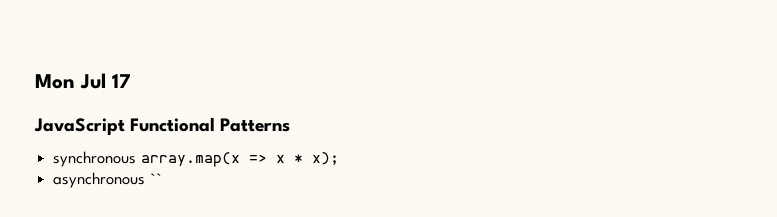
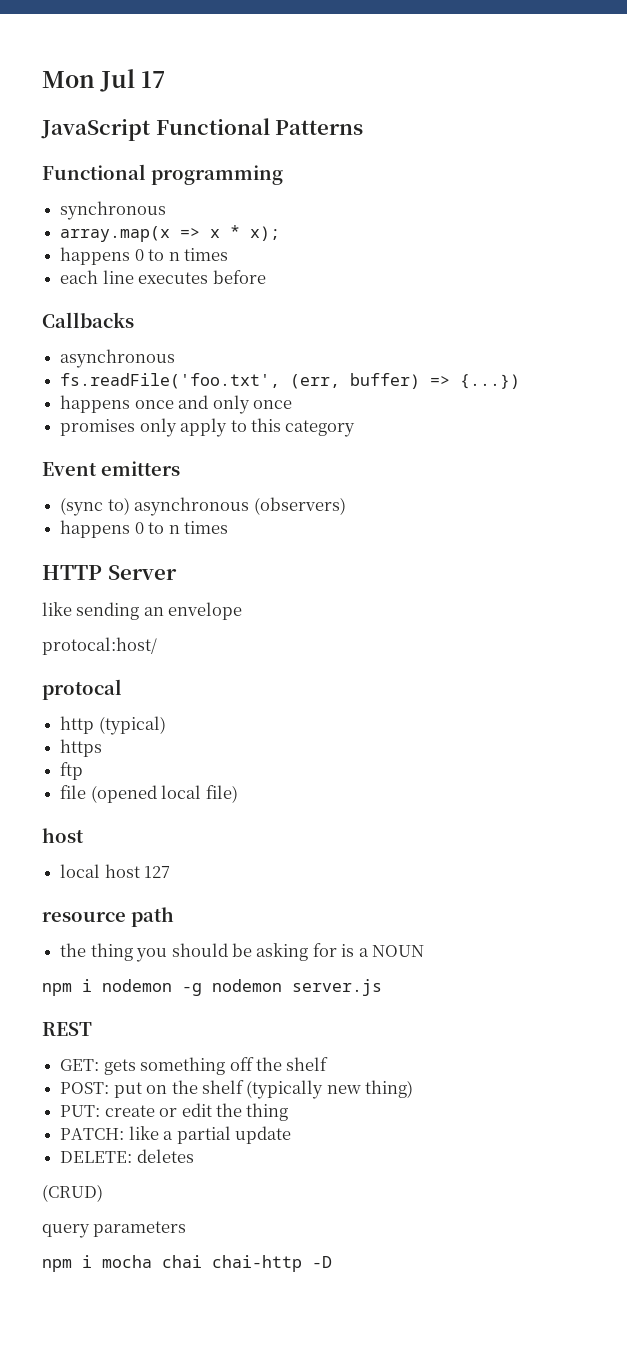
+ Functional programming
- synchronous array.map(x => x * x);
- asynchronous ``
+ synchronous
+ array.map(x => x * x);
+ happens 0 to n times
+ each line executes before
+ Callbacks
+ asynchronous
+ fs.readFile('foo.txt', (err, buffer) => {...})
+ happens once and only once
+ promises only apply to this category
+ Event emitters
+ (sync to) asynchronous (observers)
+ happens 0 to n times
+ HTTP Server
+ like sending an envelope
+ protocal:host/
+ protocal
+ http (typical)
+ https
+ ftp
+ file (opened local file)
+ host
+ local host 127
+ resource path
+ the thing you should be asking for is a NOUN
+ npm i nodemon -g nodemon server.js
+ REST
+ GET: gets something off the shelf
+ POST: put on the shelf (typically new thing)
+ PUT: create or edit the thing
+ PATCH: like a partial update
+ DELETE: deletes
+ (CRUD)
+ query parameters
+ npm i mocha chai chai-http -D

